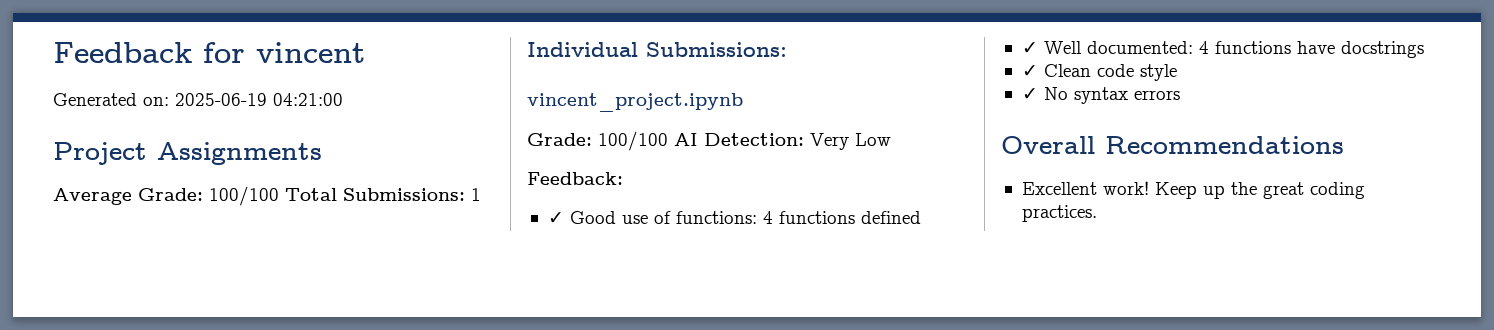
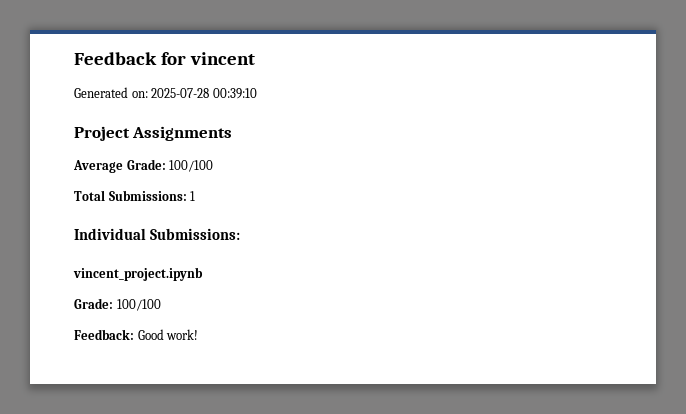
- Generated on: 2025-06-19 04:21:00
+ Generated on: 2025-07-28 00:39:10
- Average Grade: 100/100 Total Submissions: 1
+ Average Grade: 100/100
+ Total Submissions: 1
  vincent_project.ipynb
- Grade: 100/100 AI Detection: Very Low
- Feedback:
- ✓ Good use of functions: 4 functions defined
- ✓ Well documented: 4 functions have docstrings
- ✓ Clean code style
- ✓ No syntax errors
- Overall Recommendations
- Excellent work! Keep up the great coding practices.
+ Grade: 100/100
+ Feedback: Good work!

